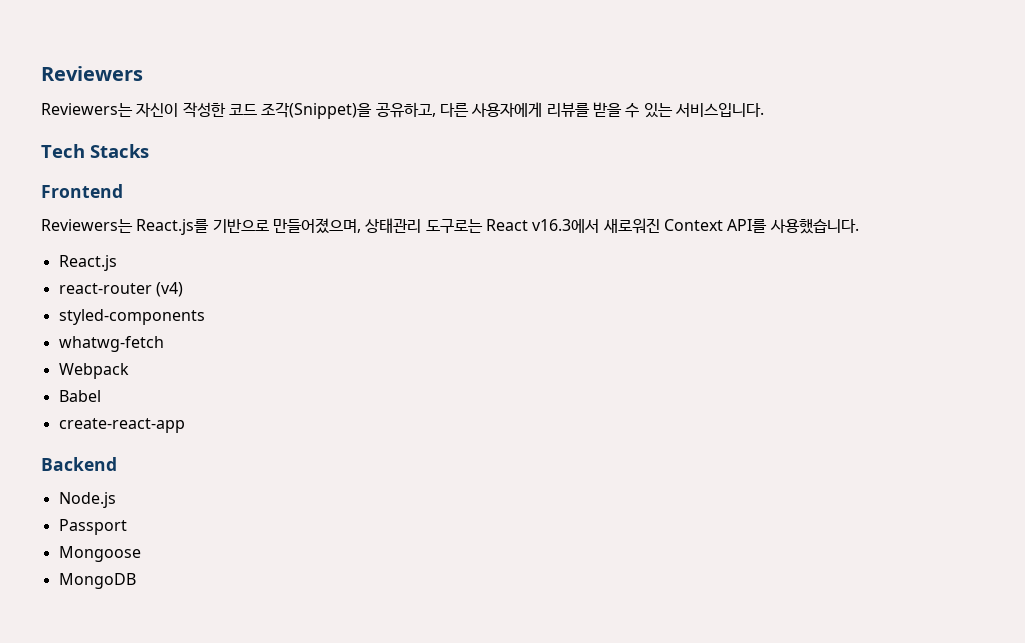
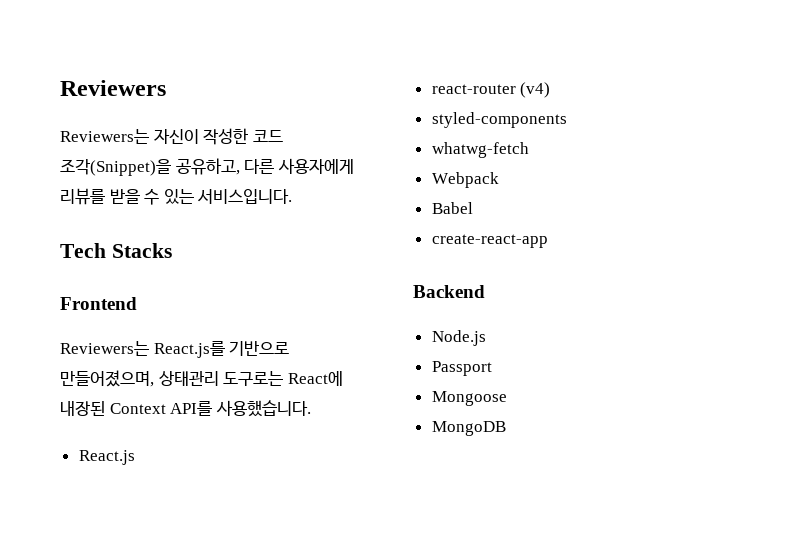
- Reviewers는 React.js를 기반으로 만들어졌으며, 상태관리 도구로는 React v16.3에서 새로워진 Context API를 사용했습니다.
+ Reviewers는 React.js를 기반으로 만들어졌으며, 상태관리 도구로는 React에 내장된 Context API를 사용했습니다.

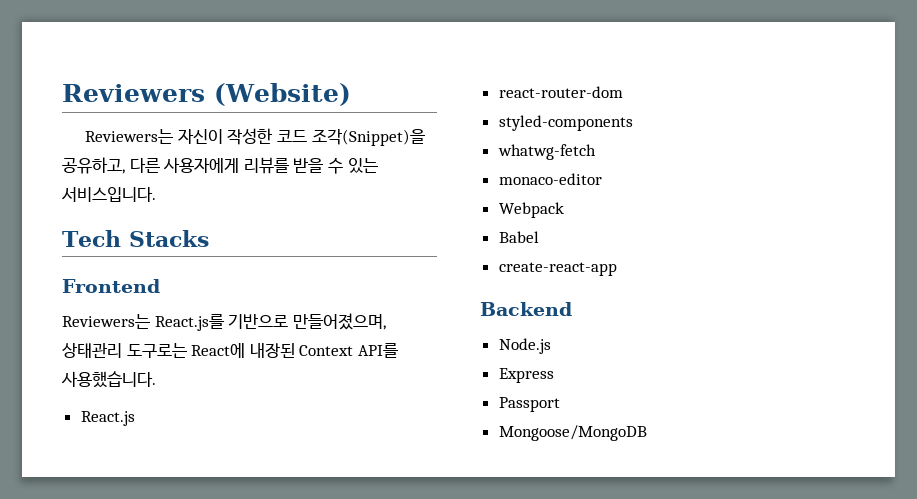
- Reviewers
+ Reviewers (Website)
- react-router (v4)
+ react-router-dom
+ monaco-editor
+ Express
- Mongoose
- MongoDB
+ Mongoose/MongoDB

